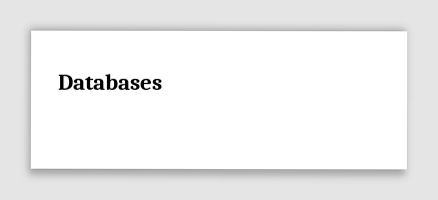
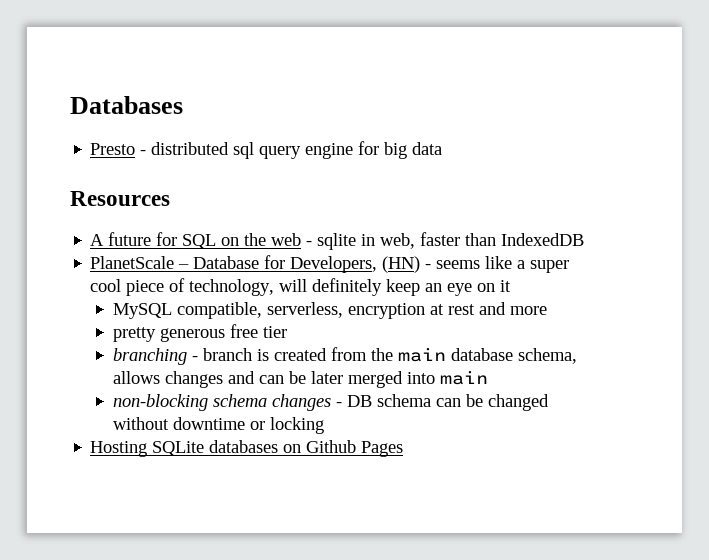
+ Presto - distributed sql query engine for big data
+ Resources
+ A future for SQL on the web - sqlite in web, faster than IndexedDB
+ PlanetScale – Database for Developers, (HN) - seems like a super cool piece of technology, will definitely keep an eye on it
+ MySQL compatible, serverless, encryption at rest and more
+ pretty generous free tier
+ branching - branch is created from the main database schema, allows changes and can be later merged into main
+ non-blocking schema changes - DB schema can be changed without downtime or locking
+ Hosting SQLite databases on Github Pages

